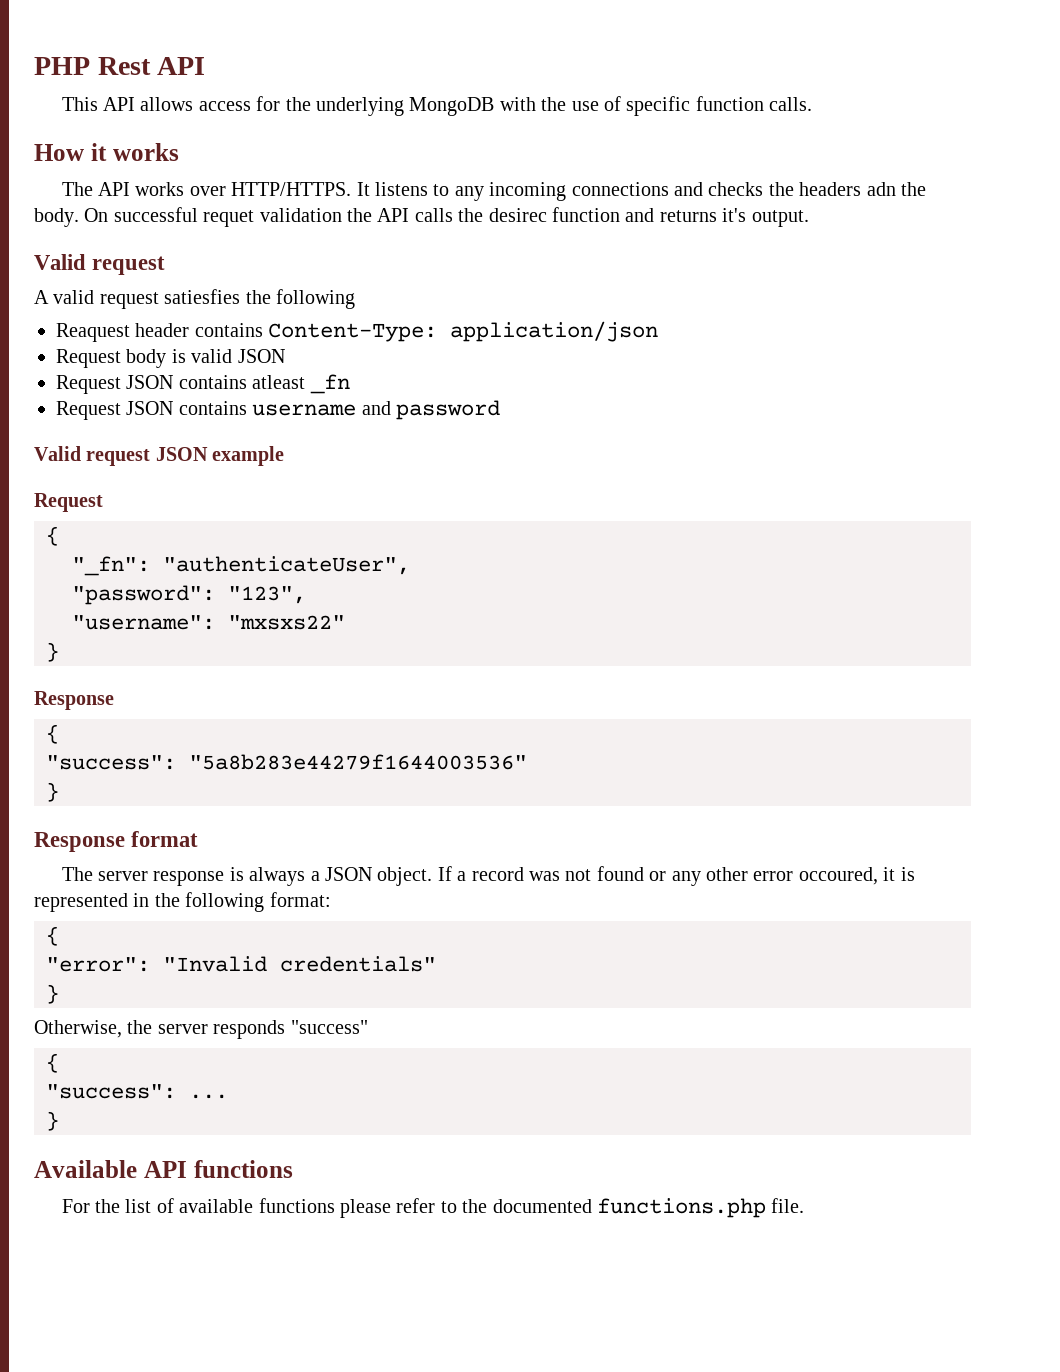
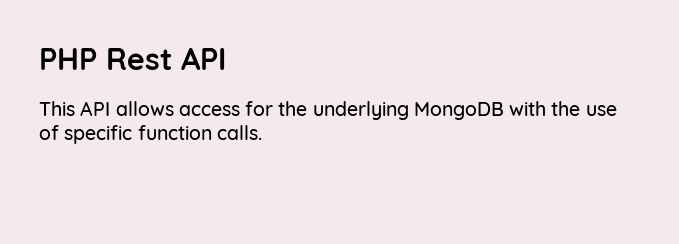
- How it works
- The API works over HTTP/HTTPS. It listens to any incoming connections and checks the headers adn the body. On successful requet validation the API calls the desirec function and returns it's output.
- Valid request
- A valid request satiesfies the following
- Reaquest header contains Content-Type: application/json
- Request body is valid JSON
- Request JSON contains atleast _fn
- Request JSON contains username and password
- Valid request JSON example
- Request
- {
- "_fn": "authenticateUser",
- "password": "123",
- "username": "mxsxs22"
- }
- Response
- {
- "success": "5a8b283e44279f1644003536"
- }
- Response format
- The server response is always a JSON object. If a record was not found or any other error occoured, it is represented in the following format:
- {
- "error": "Invalid credentials"
- }
- Otherwise, the server responds "success"
- {
- "success": ...
- }
- Available API functions
- For the list of available functions please refer to the documented functions.php file.

